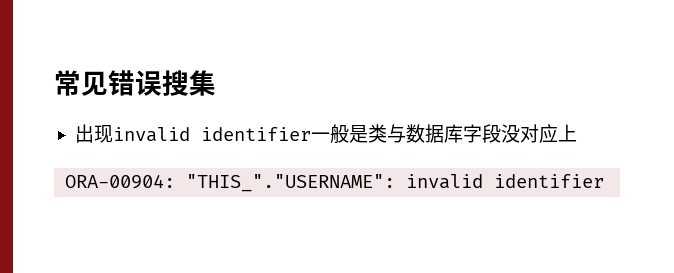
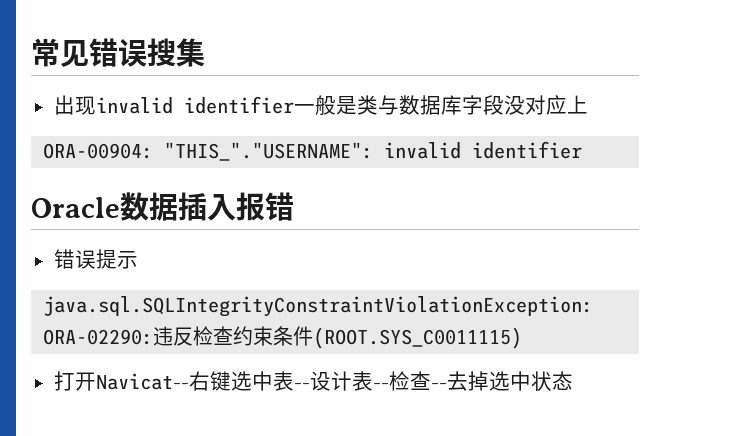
+ Oracle数据插入报错
+ 错误提示
+ java.sql.SQLIntegrityConstraintViolationException: ORA-02290:违反检查约束条件(ROOT.SYS_C0011115)
+ 打开Navicat--右键选中表--设计表--检查--去掉选中状态

